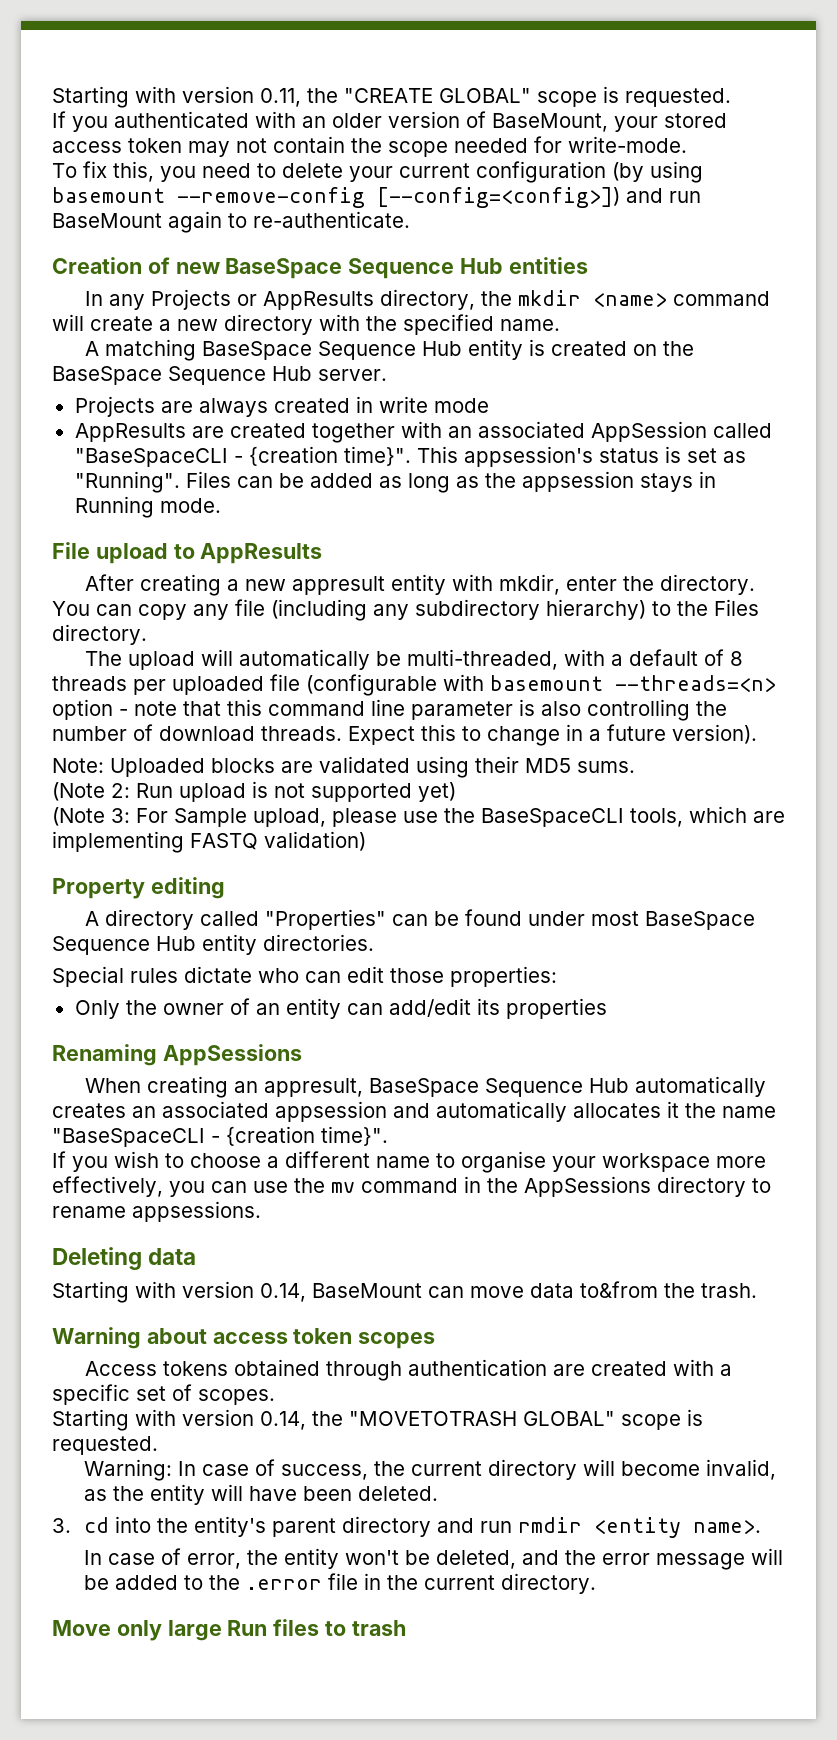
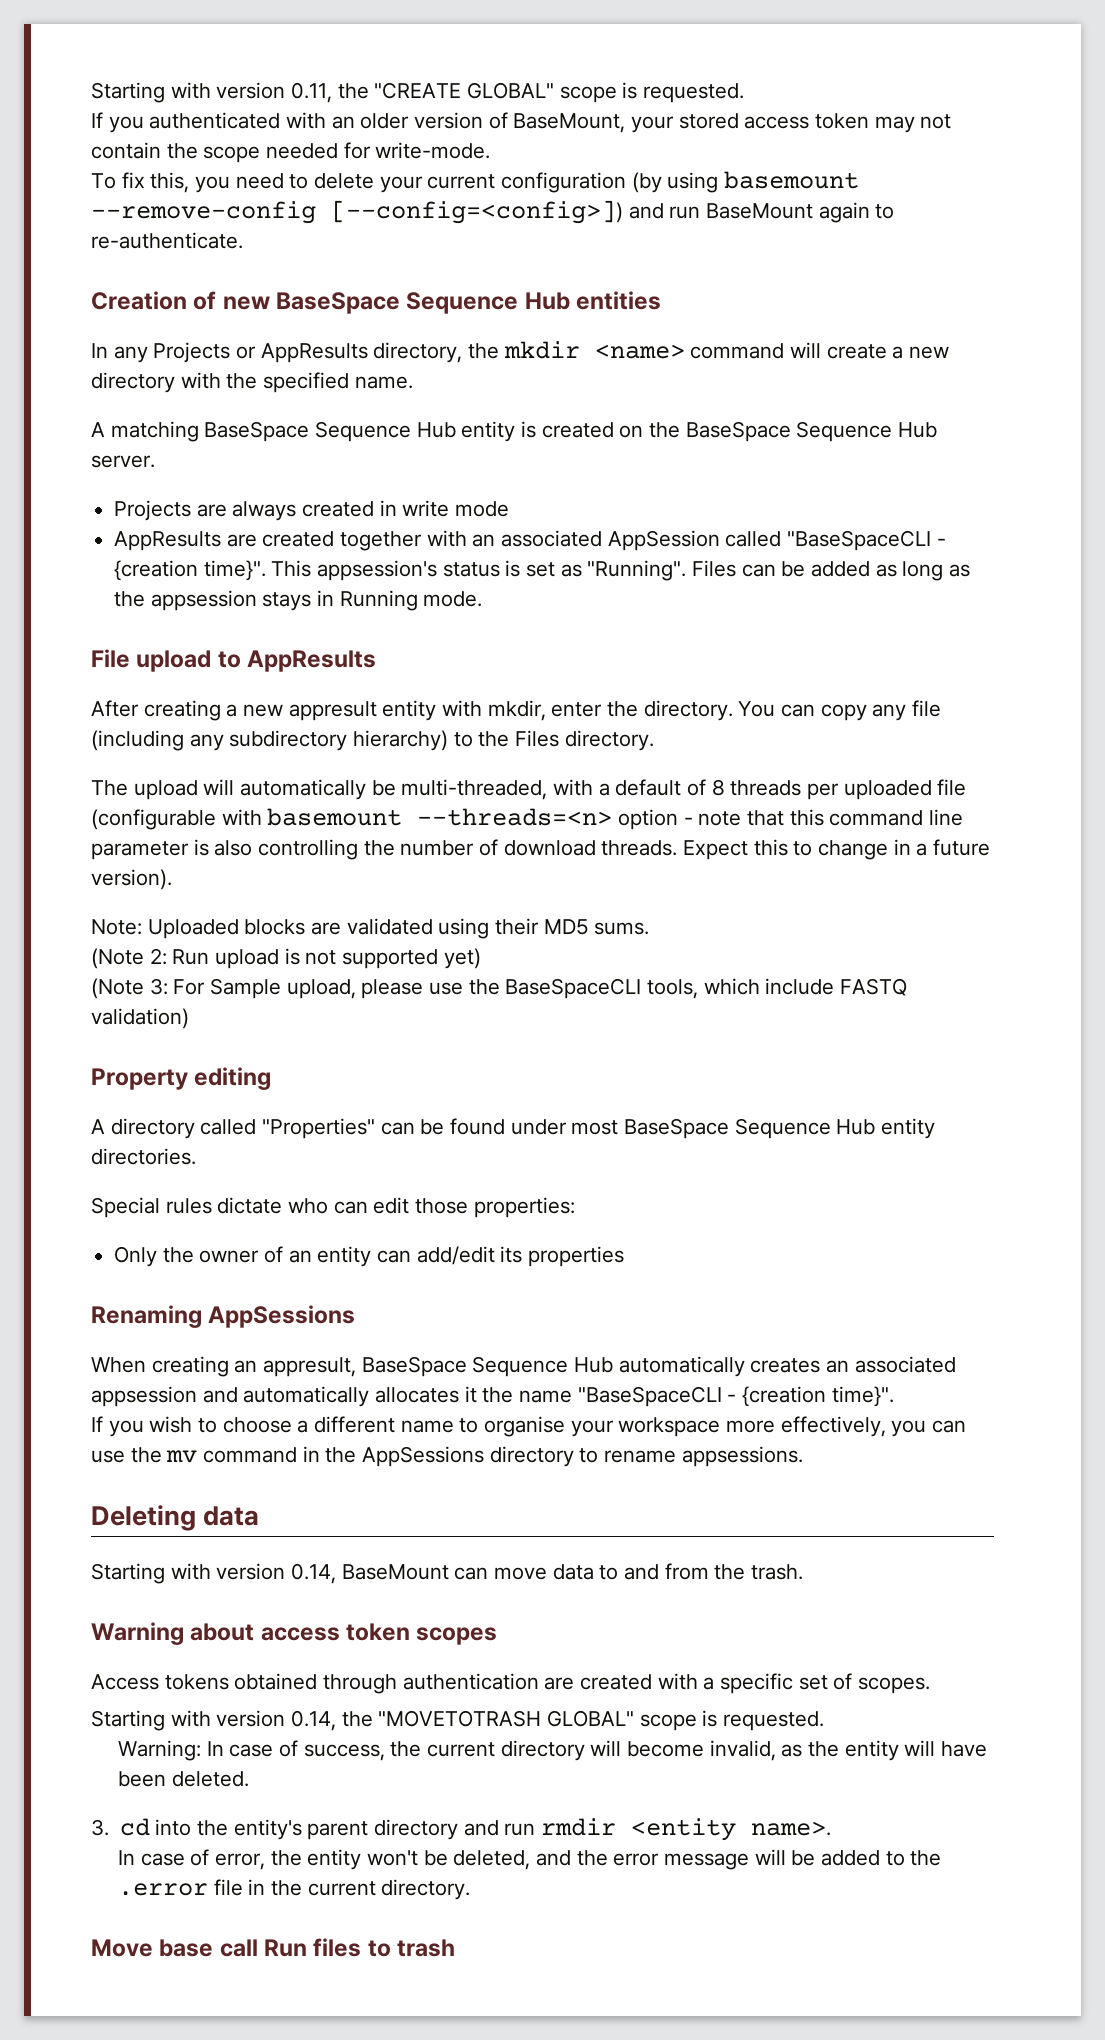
- (Note 3: For Sample upload, please use the BaseSpaceCLI tools, which are implementing FASTQ validation)
+ (Note 3: For Sample upload, please use the BaseSpaceCLI tools, which include FASTQ validation)
- Starting with version 0.14, BaseMount can move data to&from the trash.
+ Starting with version 0.14, BaseMount can move data to and from the trash.
- Move only large Run files to trash
+ Move base call Run files to trash

